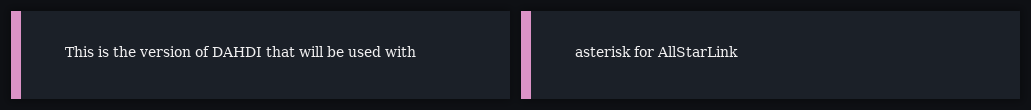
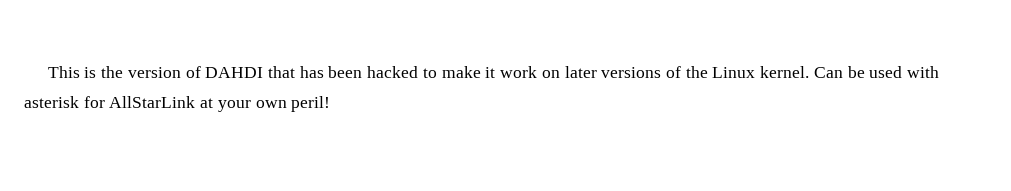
- This is the version of DAHDI that will be used with asterisk for AllStarLink
+ This is the version of DAHDI that has been hacked to make it work on later versions of the Linux kernel. Can be used with asterisk for AllStarLink at your own peril!

